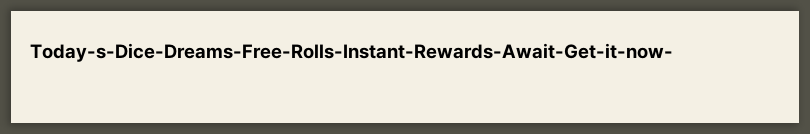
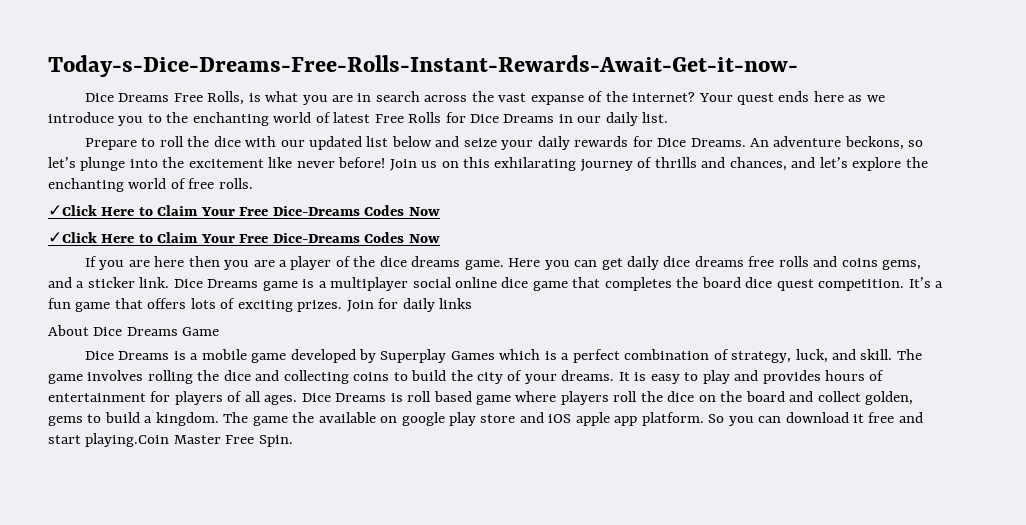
+ Dice Dreams Free Rolls, is what you are in search across the vast expanse of the internet? Your quest ends here as we introduce you to the enchanting world of latest Free Rolls for Dice Dreams in our daily list.
+ Prepare to roll the dice with our updated list below and seize your daily rewards for Dice Dreams. An adventure beckons, so let’s plunge into the excitement like never before! Join us on this exhilarating journey of thrills and chances, and let’s explore the enchanting world of free rolls.
+ ✓Click Here to Claim Your Free Dice-Dreams Codes Now
+ ✓Click Here to Claim Your Free Dice-Dreams Codes Now
+ If you are here then you are a player of the dice dreams game. Here you can get daily dice dreams free rolls and coins gems, and a sticker link. Dice Dreams game is a multiplayer social online dice game that completes the board dice quest competition. It’s a fun game that offers lots of exciting prizes. Join for daily links
+ About Dice Dreams Game
+ Dice Dreams is a mobile game developed by Superplay Games which is a perfect combination of strategy, luck, and skill. The game involves rolling the dice and collecting coins to build the city of your dreams. It is easy to play and provides hours of entertainment for players of all ages. Dice Dreams is roll based game where players roll the dice on the board and collect golden, gems to build a kingdom. The game the available on google play store and iOS apple app platform. So you can download it free and start playing.Coin Master Free Spin.

